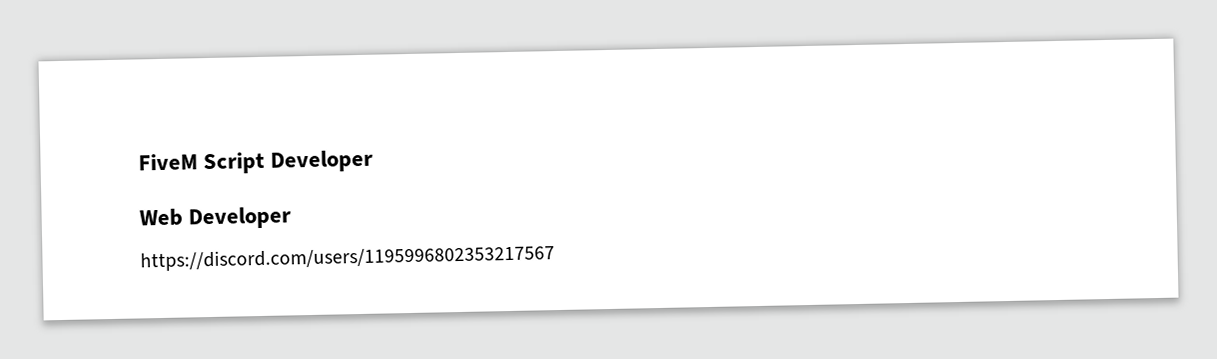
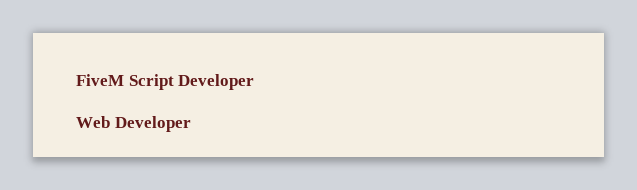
- https://discord.com/users/1195996802353217567

